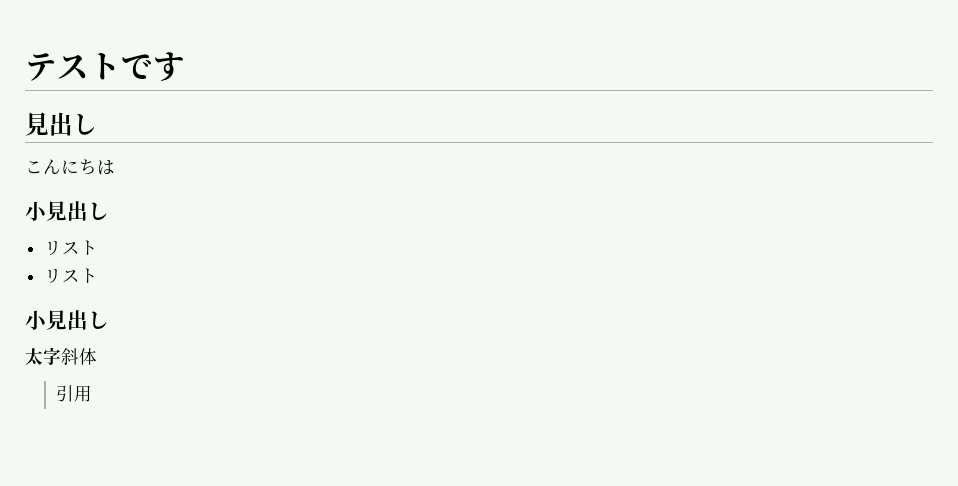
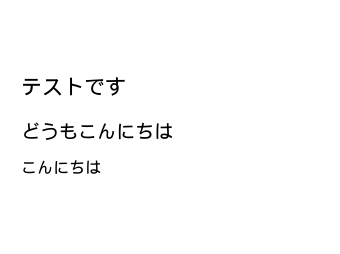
  テストです
- 見出し
+ どうもこんにちは
  こんにちは
- 小見出し
- リスト
- リスト
- 小見出し
- 太字斜体
- 引用

